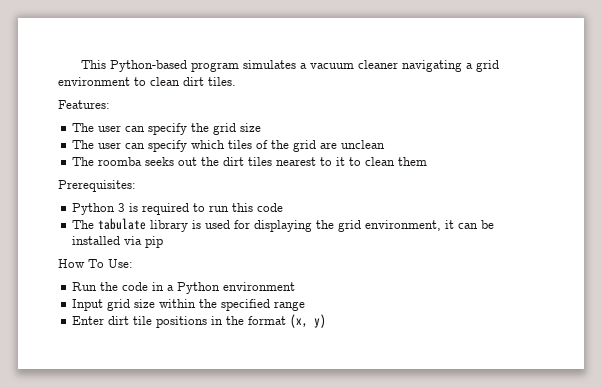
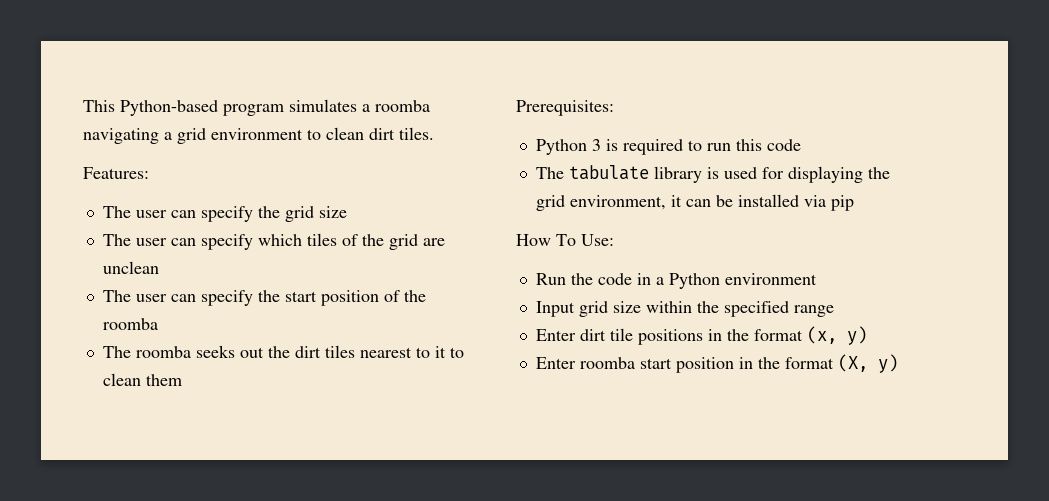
- This Python-based program simulates a vacuum cleaner navigating a grid environment to clean dirt tiles.
+ This Python-based program simulates a roomba navigating a grid environment to clean dirt tiles.
+ The user can specify the start position of the roomba
+ Enter roomba start position in the format (X, y)

